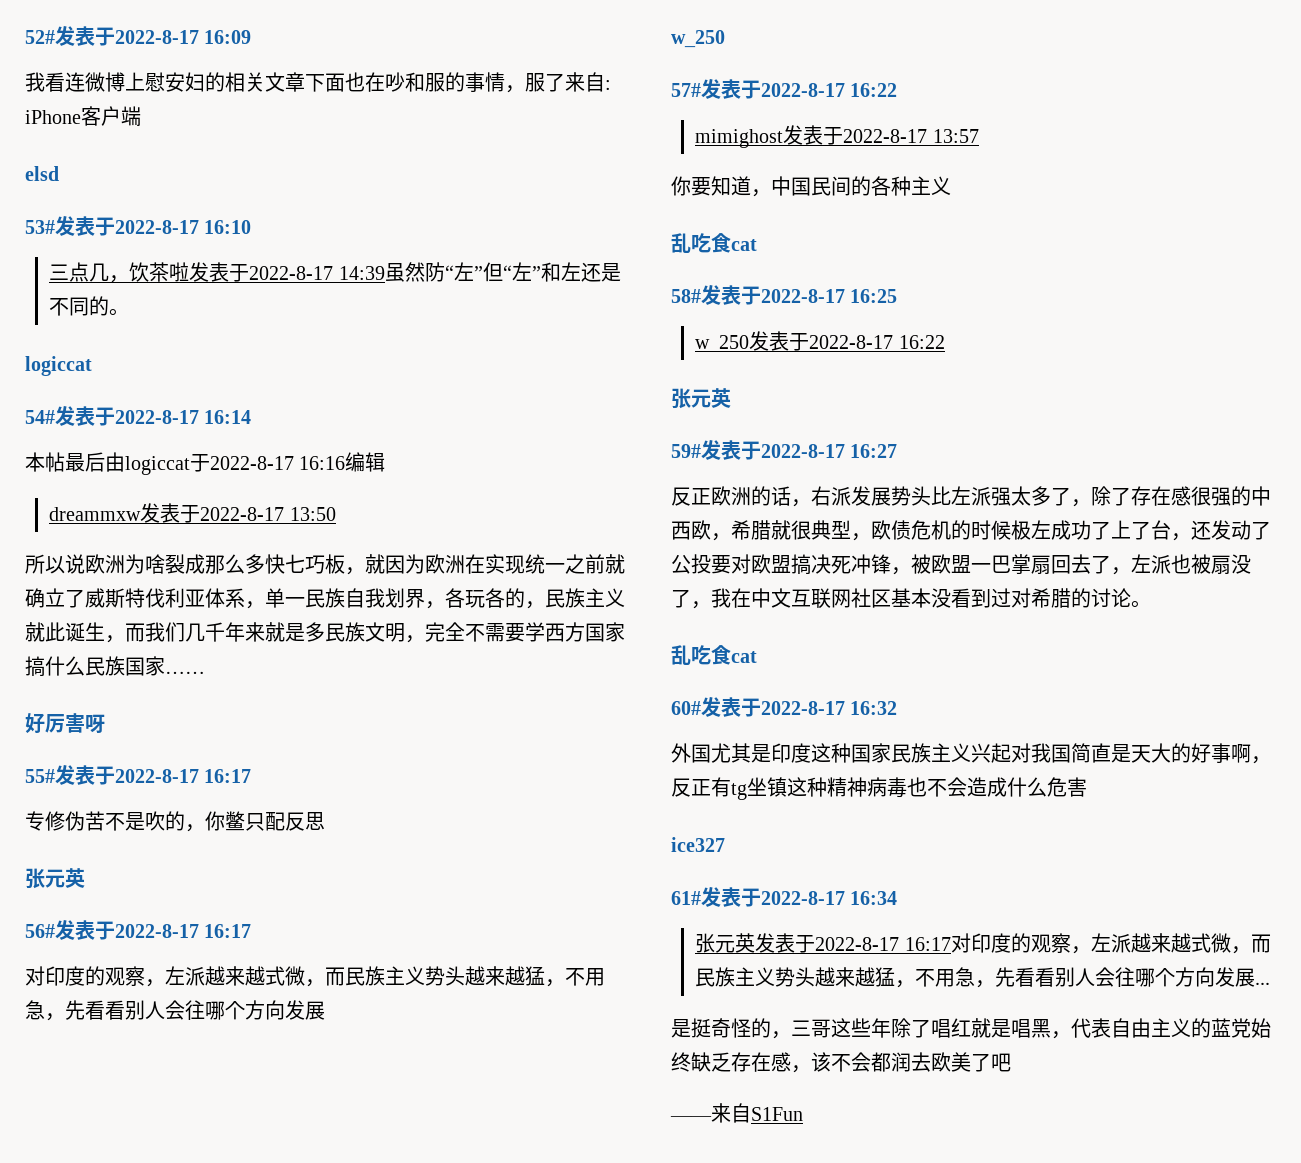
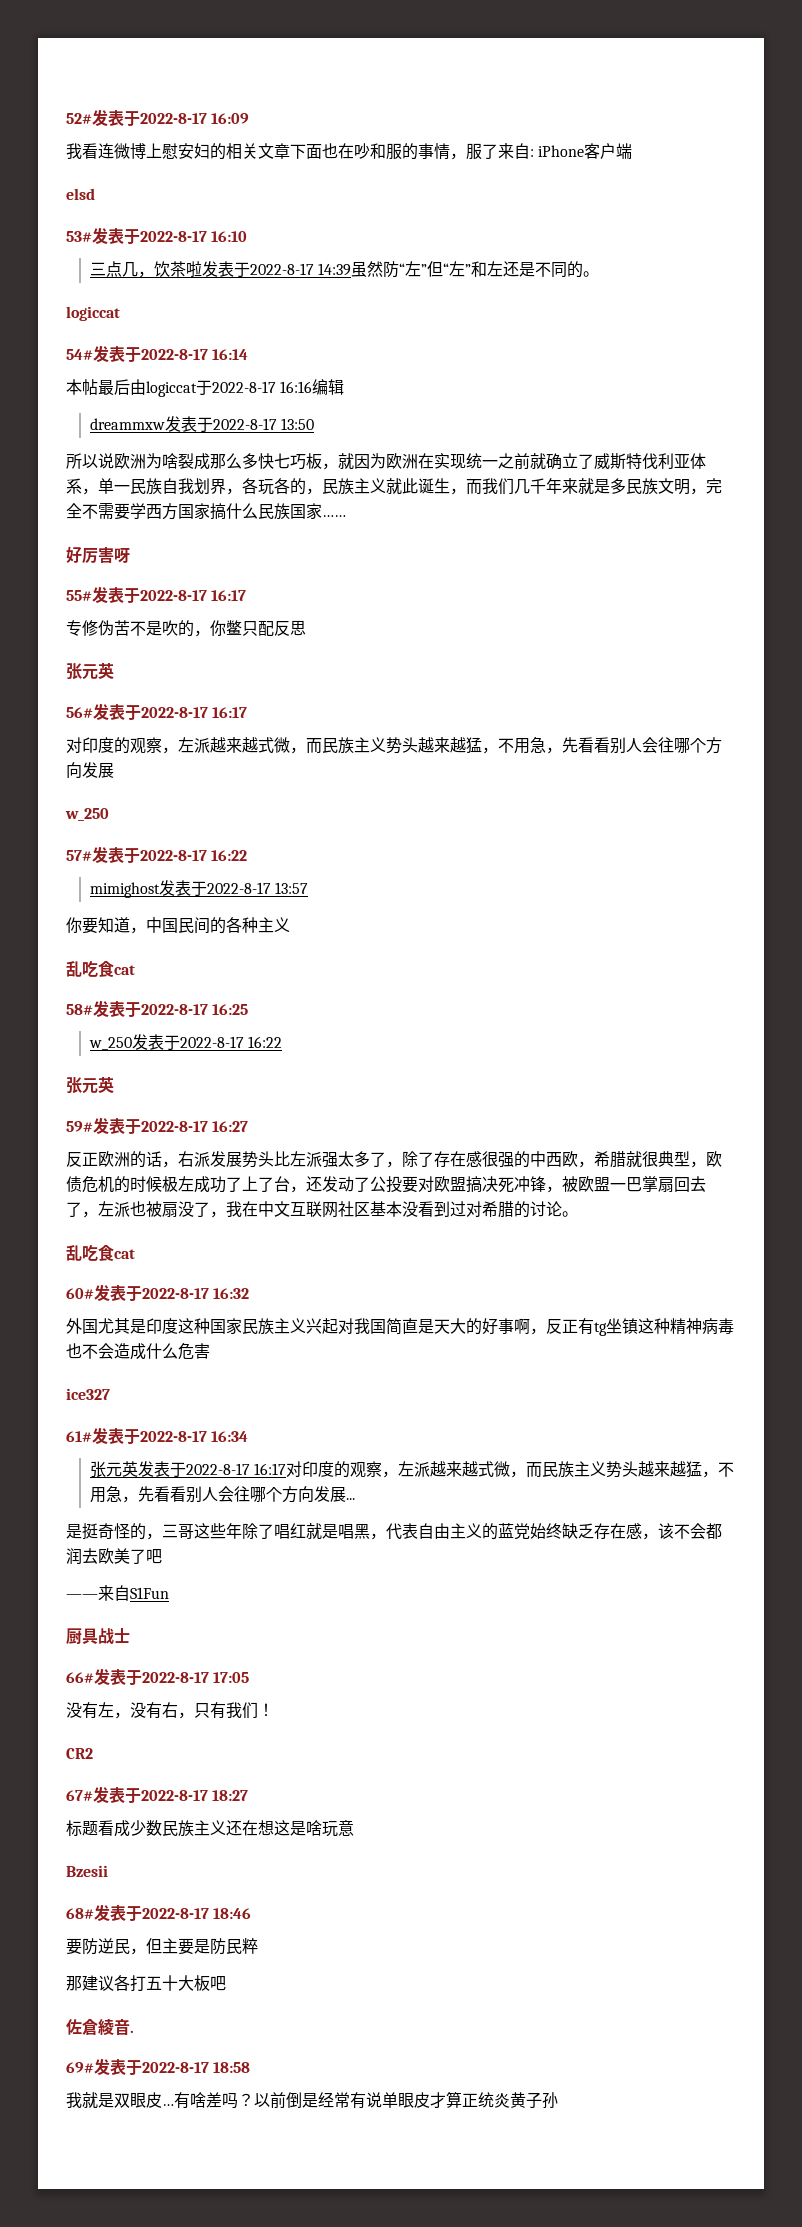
+ 厨具战士
+ 66#发表于2022-8-17 17:05
+ 没有左，没有右，只有我们！
+ CR2
+ 67#发表于2022-8-17 18:27
+ 标题看成少数民族主义还在想这是啥玩意
+ Bzesii
+ 68#发表于2022-8-17 18:46
+ 要防逆民，但主要是防民粹
+ 那建议各打五十大板吧
+ 佐倉綾音.
+ 69#发表于2022-8-17 18:58
+ 我就是双眼皮…有啥差吗？以前倒是经常有说单眼皮才算正统炎黄子孙

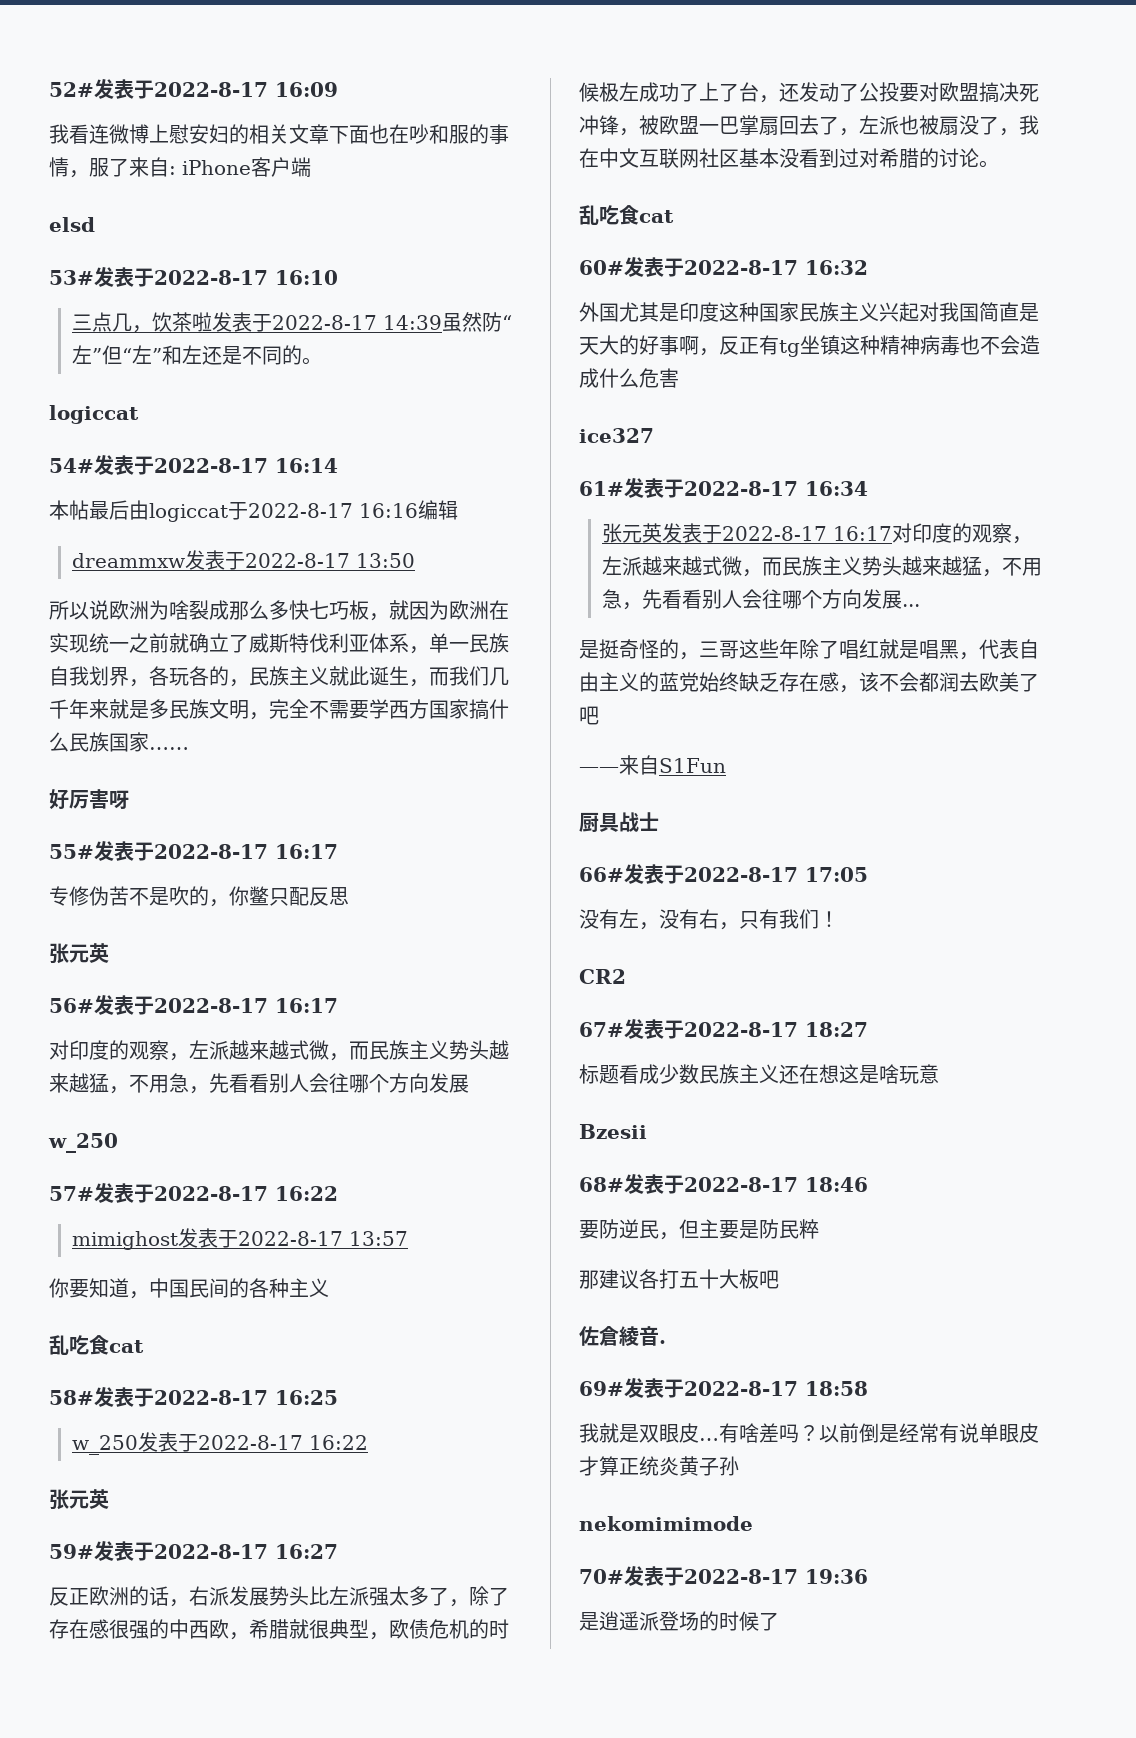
+ nekomimimode
+ 70#发表于2022-8-17 19:36
+ 是逍遥派登场的时候了

